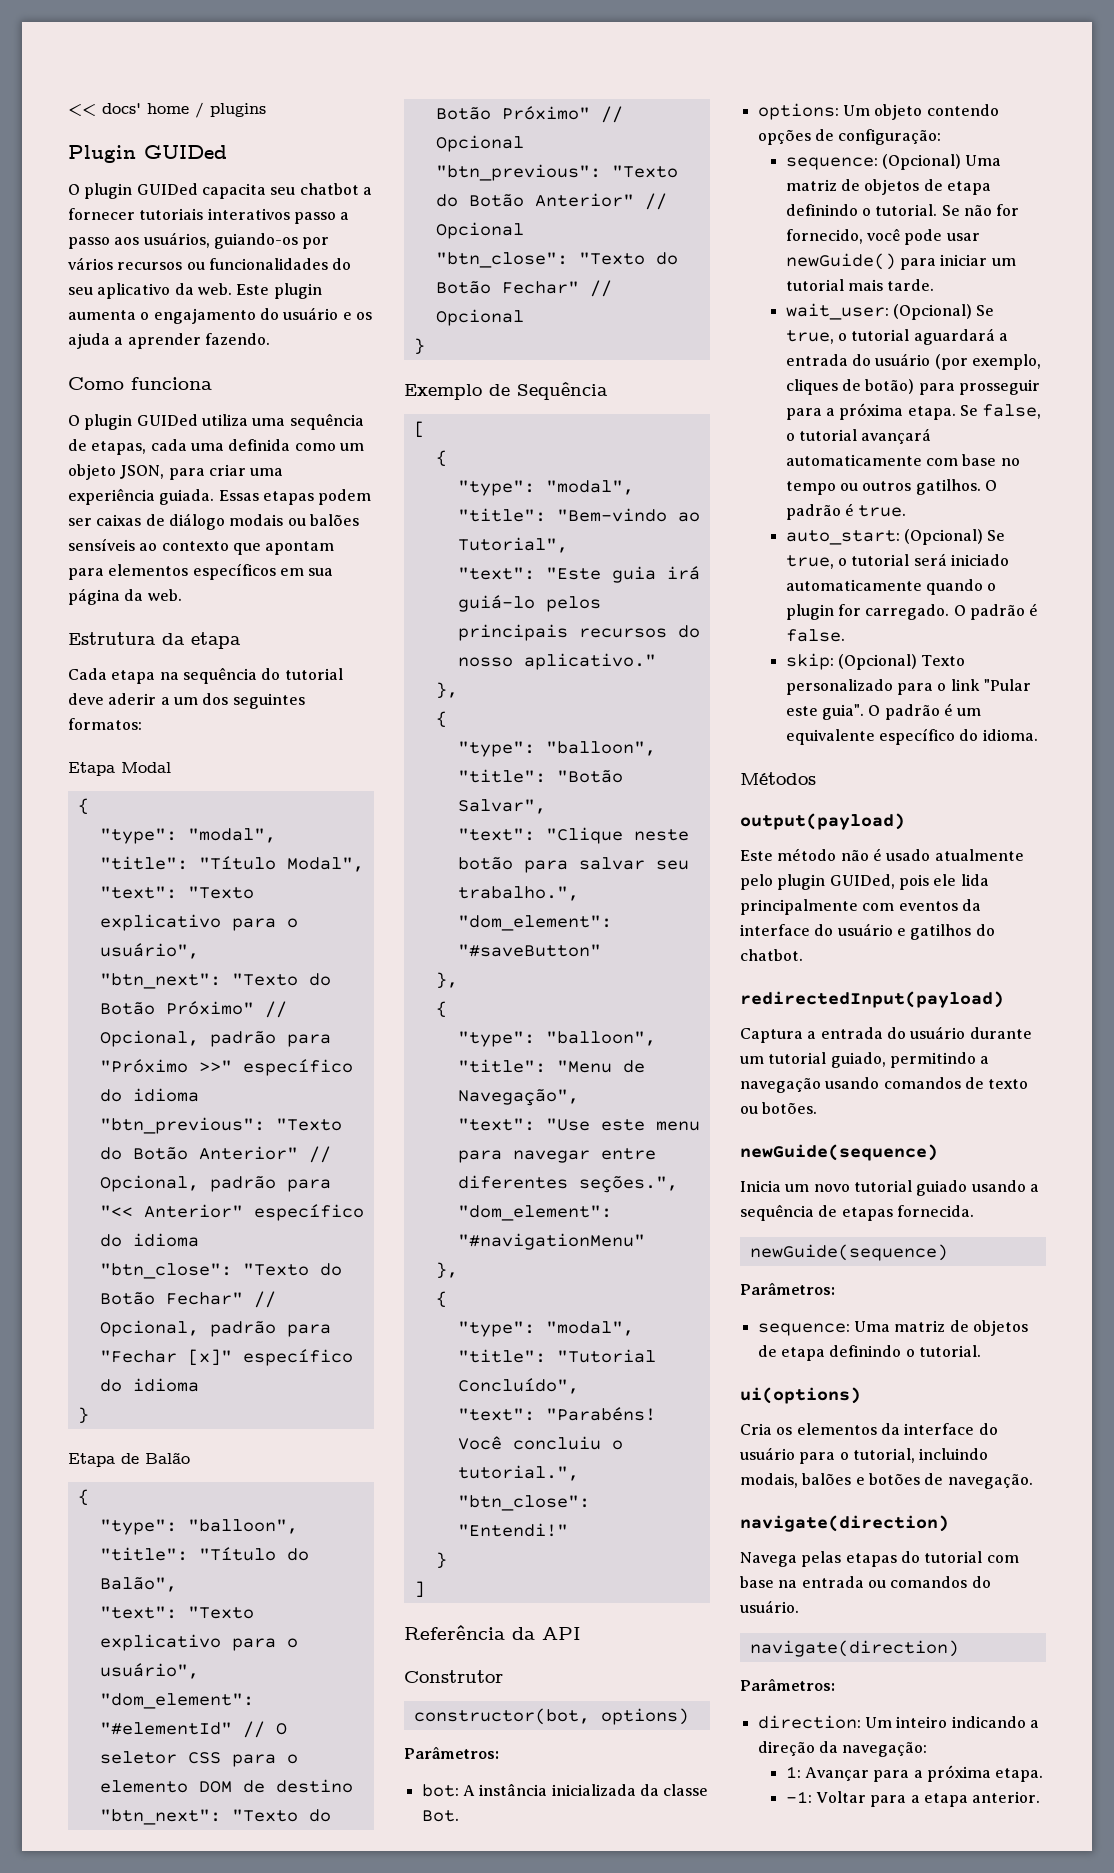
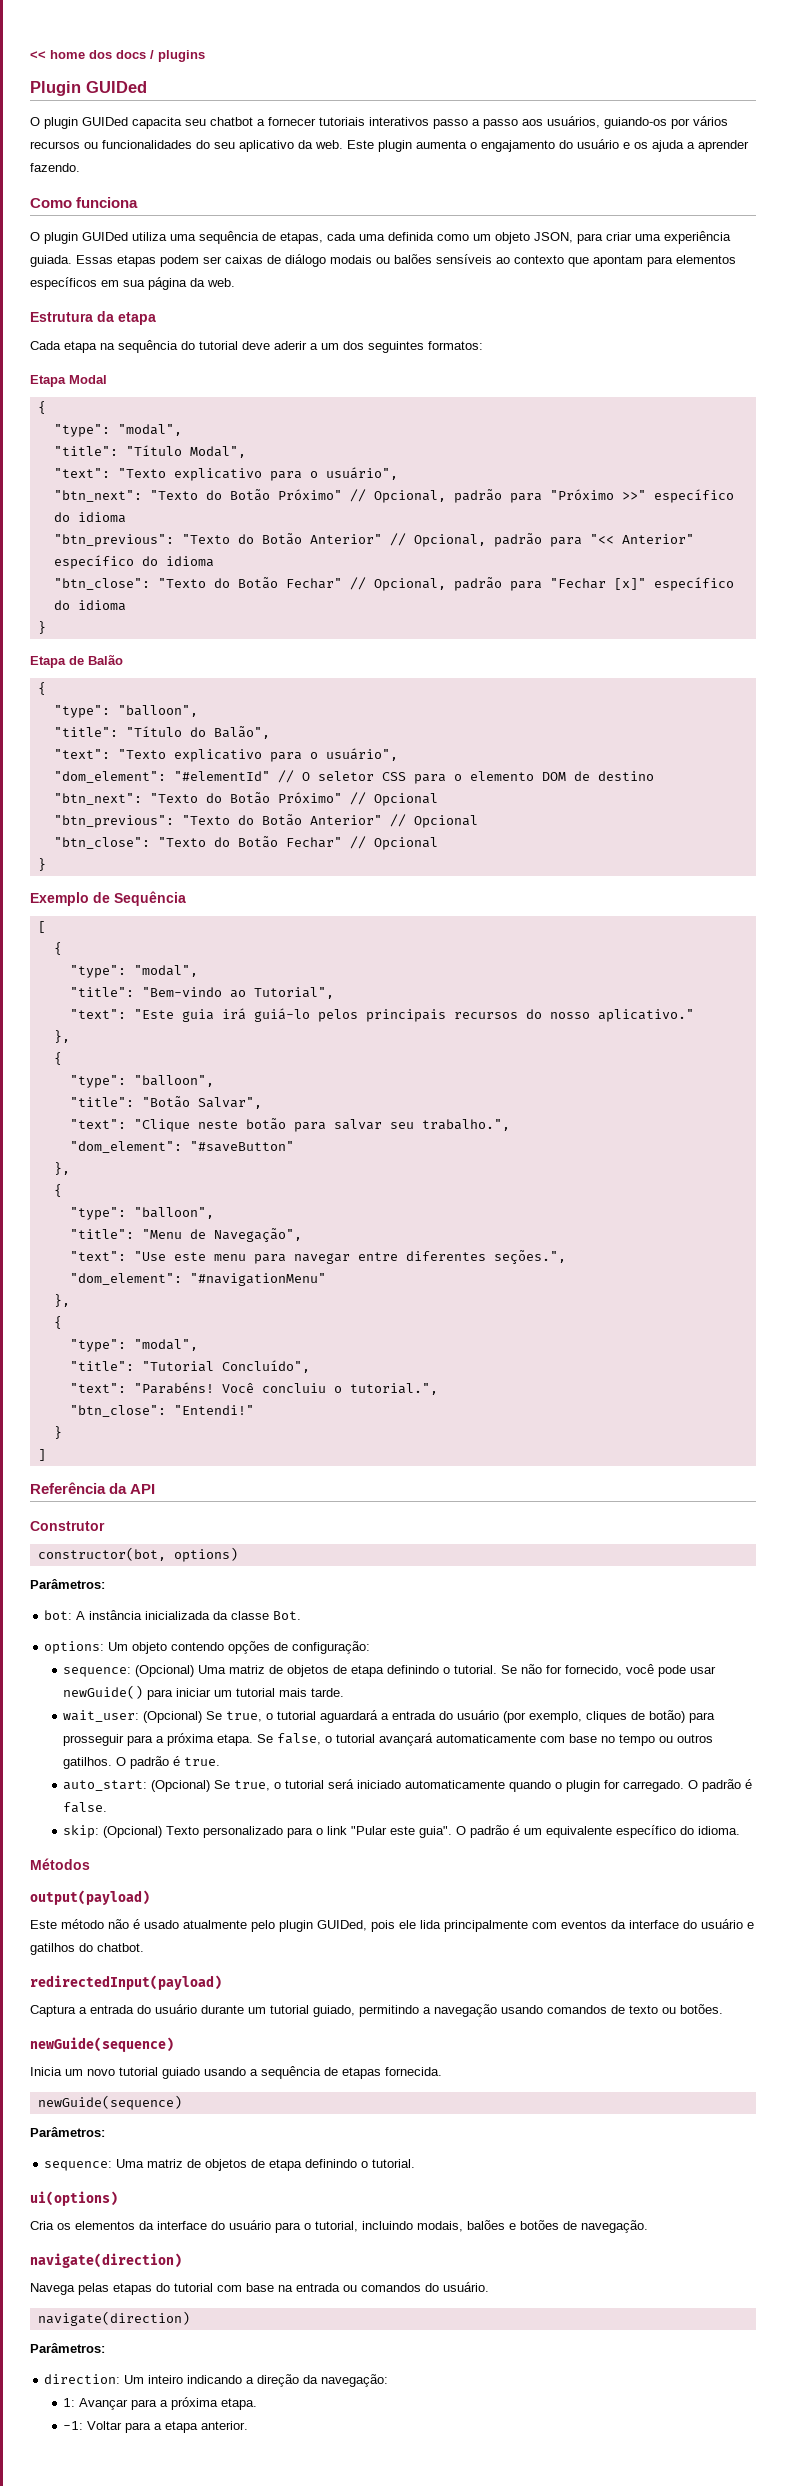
- << docs' home / plugins
+ << home dos docs / plugins

